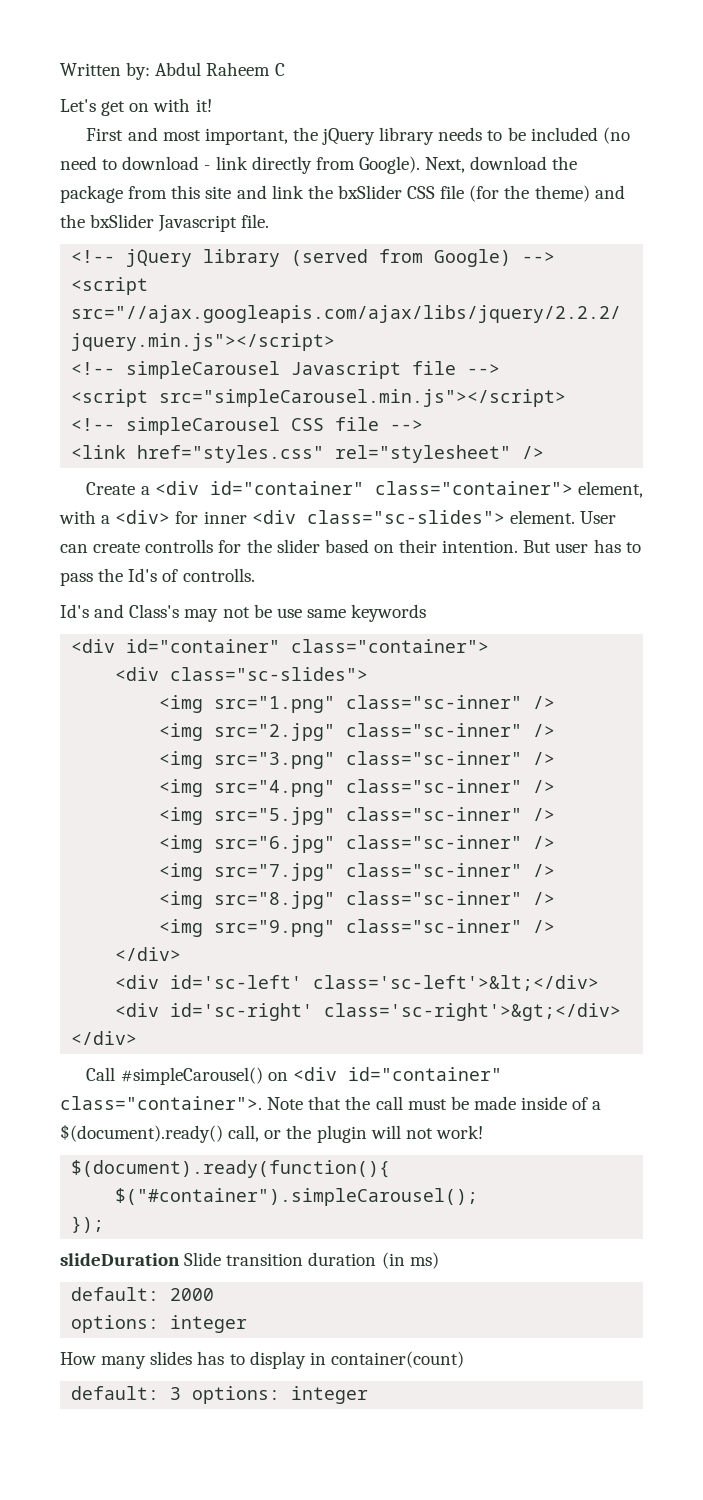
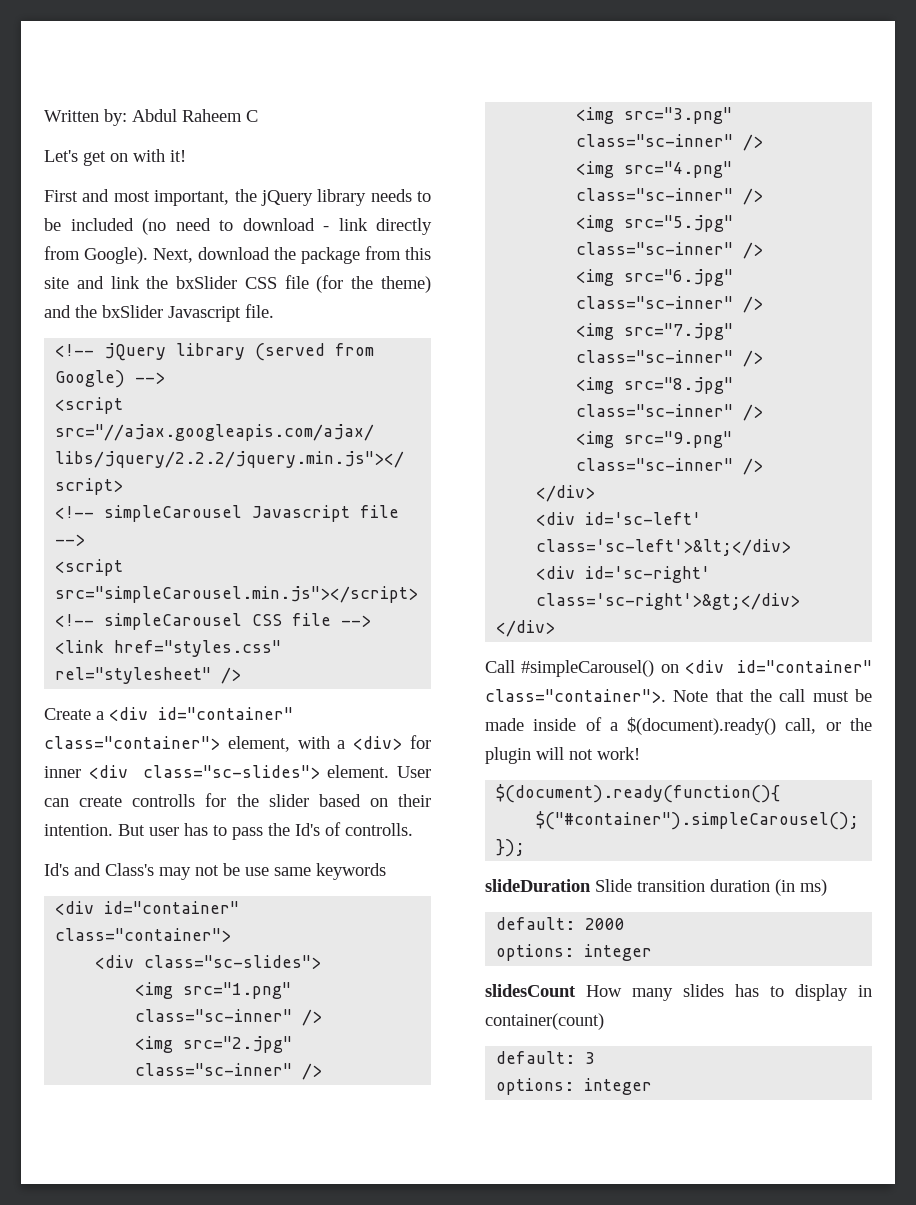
- How many slides has to display in container(count)
+ slidesCount How many slides has to display in container(count)
- default: 3 options: integer
+ default: 3
+ options: integer

